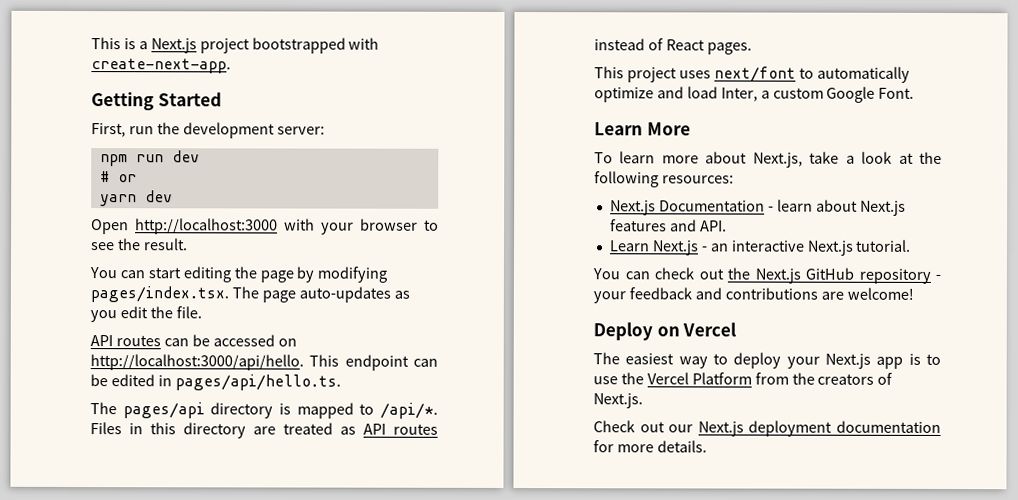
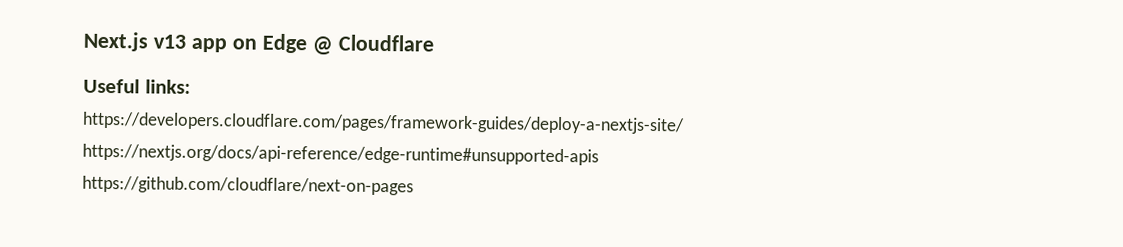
- This is a Next.js project bootstrapped with create-next-app.
- Getting Started
- First, run the development server:
- npm run dev
- # or
- yarn dev
- Open http://localhost:3000 with your browser to see the result.
- You can start editing the page by modifying pages/index.tsx. The page auto-updates as you edit the file.
- API routes can be accessed on http://localhost:3000/api/hello. This endpoint can be edited in pages/api/hello.ts.
- The pages/api directory is mapped to /api/*. Files in this directory are treated as API routes instead of React pages.
- This project uses next/font to automatically optimize and load Inter, a custom Google Font.
- Learn More
- To learn more about Next.js, take a look at the following resources:
- Next.js Documentation - learn about Next.js features and API.
- Learn Next.js - an interactive Next.js tutorial.
- You can check out the Next.js GitHub repository - your feedback and contributions are welcome!
- Deploy on Vercel
- The easiest way to deploy your Next.js app is to use the Vercel Platform from the creators of Next.js.
- Check out our Next.js deployment documentation for more details.
+ Next.js v13 app on Edge @ Cloudflare
+ Useful links:
+ https://developers.cloudflare.com/pages/framework-guides/deploy-a-nextjs-site/
+ https://nextjs.org/docs/api-reference/edge-runtime#unsupported-apis
+ https://github.com/cloudflare/next-on-pages

